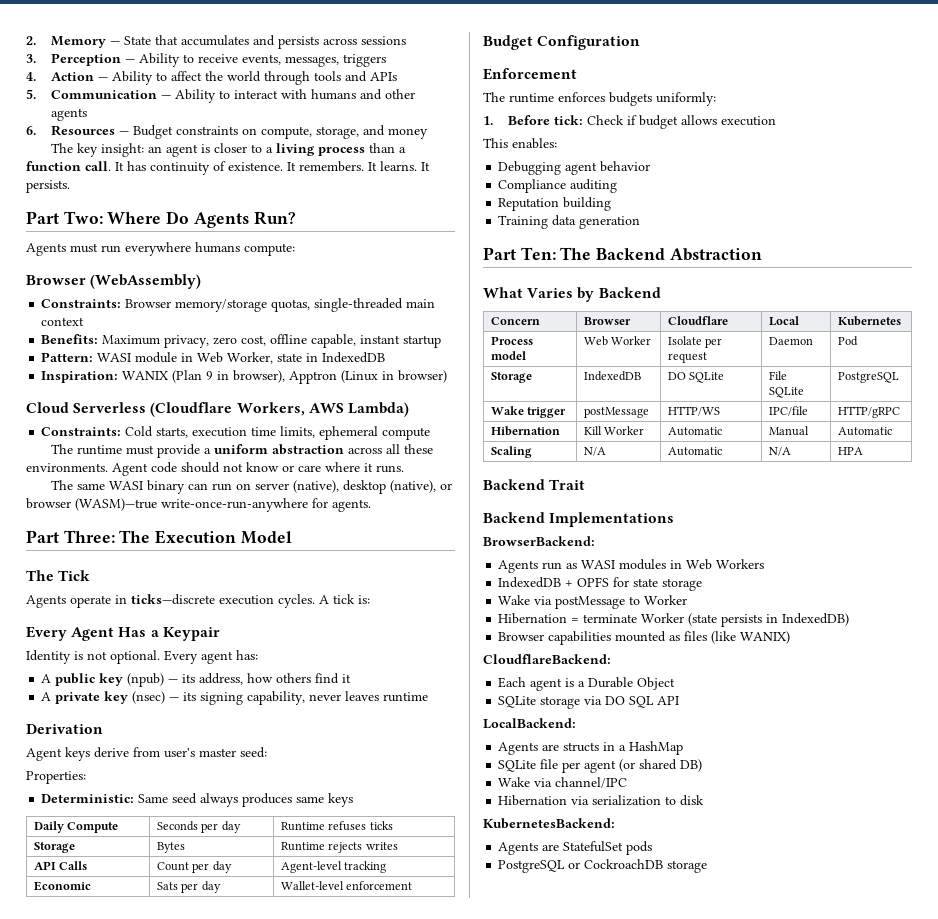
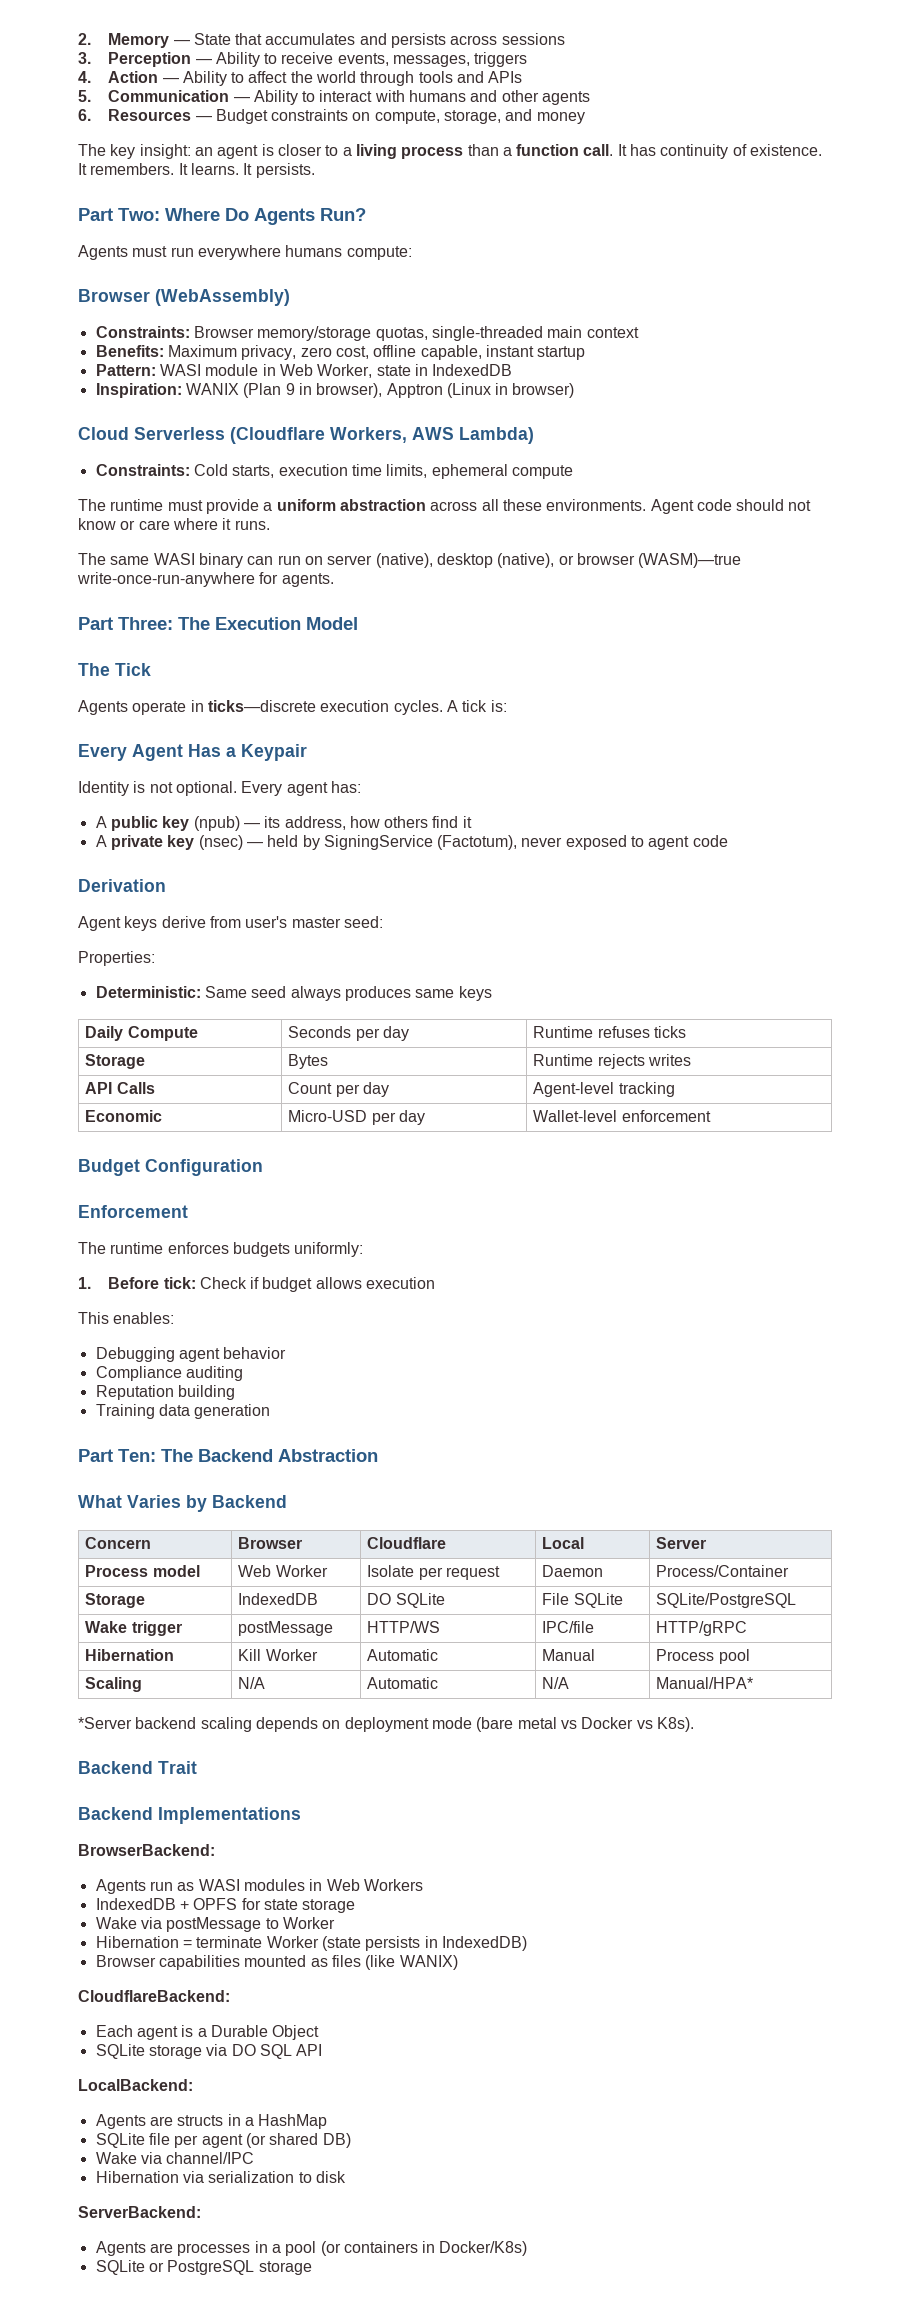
- A private key (nsec) — its signing capability, never leaves runtime
+ A private key (nsec) — held by SigningService (Factotum), never exposed to agent code
- Economic | Sats per day | Wallet-level enforcement
+ Economic | Micro-USD per day | Wallet-level enforcement
- Concern | Browser | Cloudflare | Local | Kubernetes
+ Concern | Browser | Cloudflare | Local | Server
- Process model | Web Worker | Isolate per request | Daemon | Pod
+ Process model | Web Worker | Isolate per request | Daemon | Process/Container
- Storage | IndexedDB | DO SQLite | File SQLite | PostgreSQL
+ Storage | IndexedDB | DO SQLite | File SQLite | SQLite/PostgreSQL
- Hibernation | Kill Worker | Automatic | Manual | Automatic
+ Hibernation | Kill Worker | Automatic | Manual | Process pool
- Scaling | N/A | Automatic | N/A | HPA
+ Scaling | N/A | Automatic | N/A | Manual/HPA*
+ *Server backend scaling depends on deployment mode (bare metal vs Docker vs K8s).
- KubernetesBackend:
- Agents are StatefulSet pods
- PostgreSQL or CockroachDB storage
+ ServerBackend:
+ Agents are processes in a pool (or containers in Docker/K8s)
+ SQLite or PostgreSQL storage

